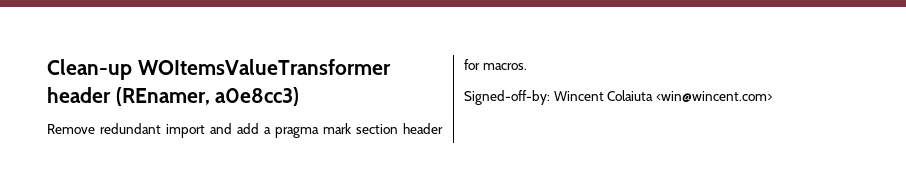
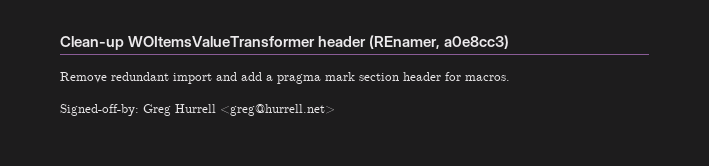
- Signed-off-by: Wincent Colaiuta <win@wincent.com>
+ Signed-off-by: Greg Hurrell <greg@hurrell.net>

